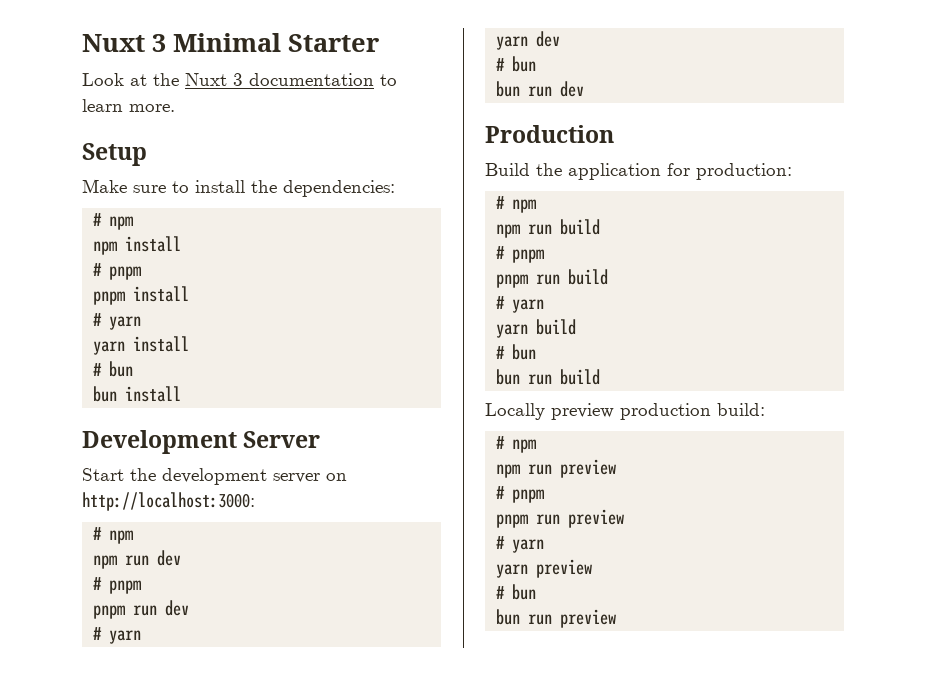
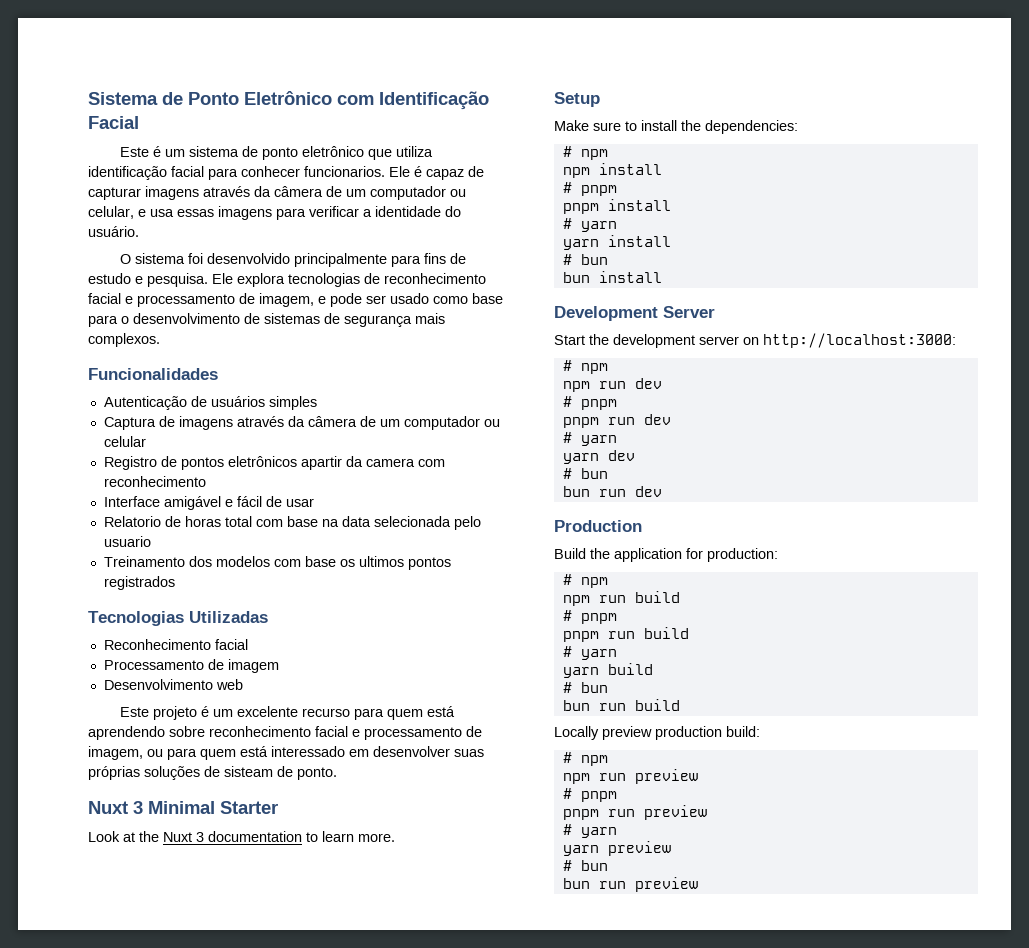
+ Sistema de Ponto Eletrônico com Identificação Facial
+ Este é um sistema de ponto eletrônico que utiliza identificação facial para conhecer funcionarios. Ele é capaz de capturar imagens através da câmera de um computador ou celular, e usa essas imagens para verificar a identidade do usuário.
+ O sistema foi desenvolvido principalmente para fins de estudo e pesquisa. Ele explora tecnologias de reconhecimento facial e processamento de imagem, e pode ser usado como base para o desenvolvimento de sistemas de segurança mais complexos.
+ Funcionalidades
+ Autenticação de usuários simples
+ Captura de imagens através da câmera de um computador ou celular
+ Registro de pontos eletrônicos apartir da camera com reconhecimento
+ Interface amigável e fácil de usar
+ Relatorio de horas total com base na data selecionada pelo usuario
+ Treinamento dos modelos com base os ultimos pontos registrados
+ Tecnologias Utilizadas
+ Reconhecimento facial
+ Processamento de imagem
+ Desenvolvimento web
+ Este projeto é um excelente recurso para quem está aprendendo sobre reconhecimento facial e processamento de imagem, ou para quem está interessado em desenvolver suas próprias soluções de sisteam de ponto.

